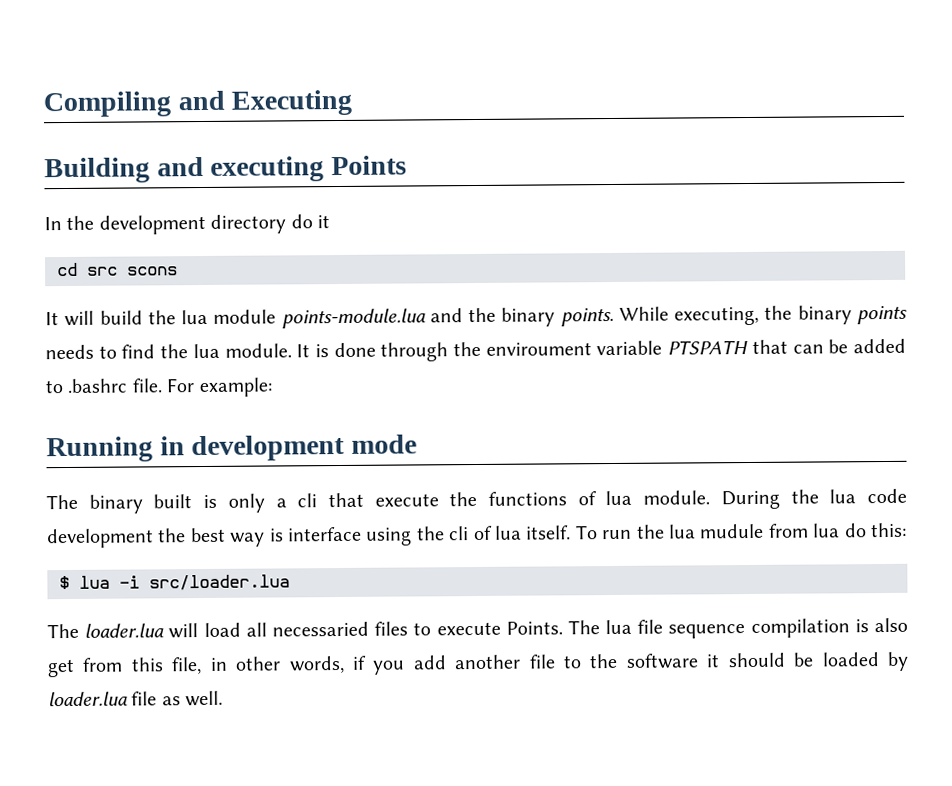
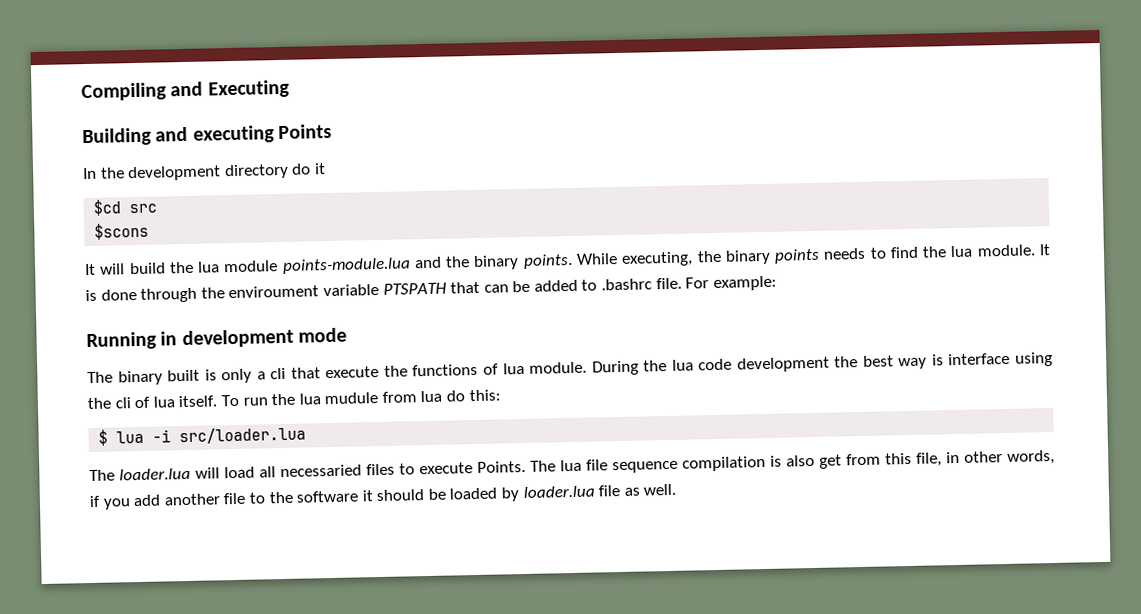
- cd src scons
+ $cd src
+ $scons

